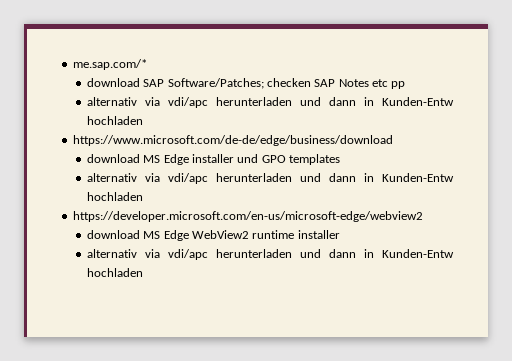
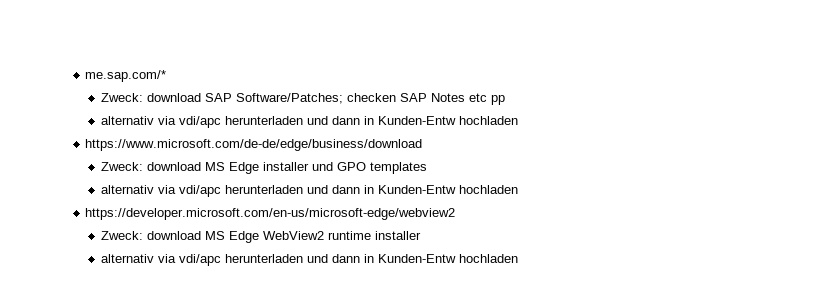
- download SAP Software/Patches; checken SAP Notes etc pp
+ Zweck: download SAP Software/Patches; checken SAP Notes etc pp
- download MS Edge installer und GPO templates
+ Zweck: download MS Edge installer und GPO templates
- download MS Edge WebView2 runtime installer
+ Zweck: download MS Edge WebView2 runtime installer

